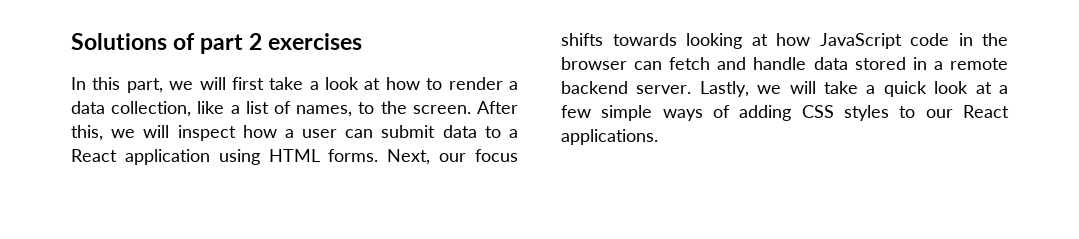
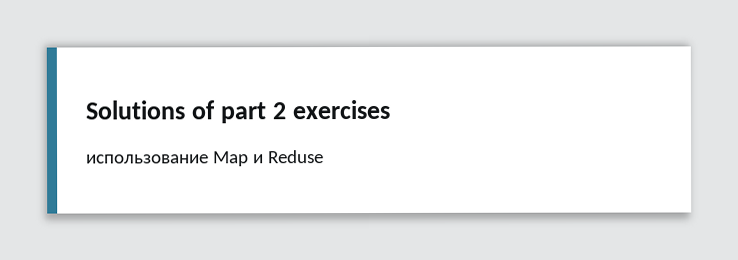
- In this part, we will first take a look at how to render a data collection, like a list of names, to the screen. After this, we will inspect how a user can submit data to a React application using HTML forms. Next, our focus shifts towards looking at how JavaScript code in the browser can fetch and handle data stored in a remote backend server. Lastly, we will take a quick look at a few simple ways of adding CSS styles to our React applications.
+ использование Map и Reduse

